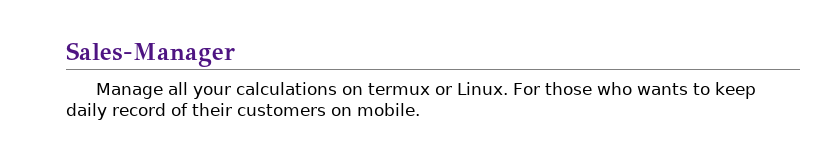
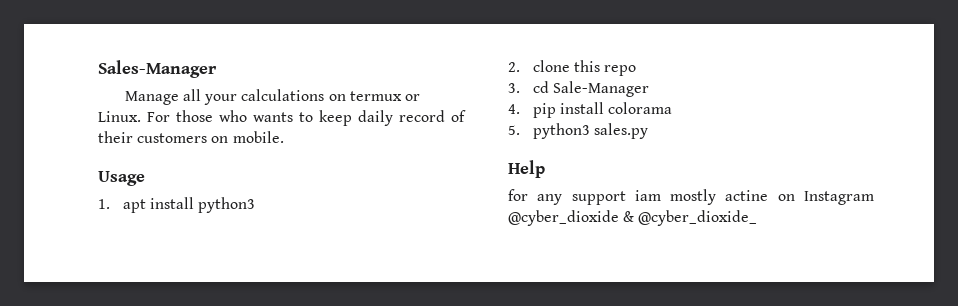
+ Usage
+ 1. apt install python3
+ 2. clone this repo
+ 3. cd Sale-Manager
+ 4. pip install colorama
+ 5. python3 sales.py
+ Help
+ for any support iam mostly actine on Instagram @cyber_dioxide & @cyber_dioxide_

